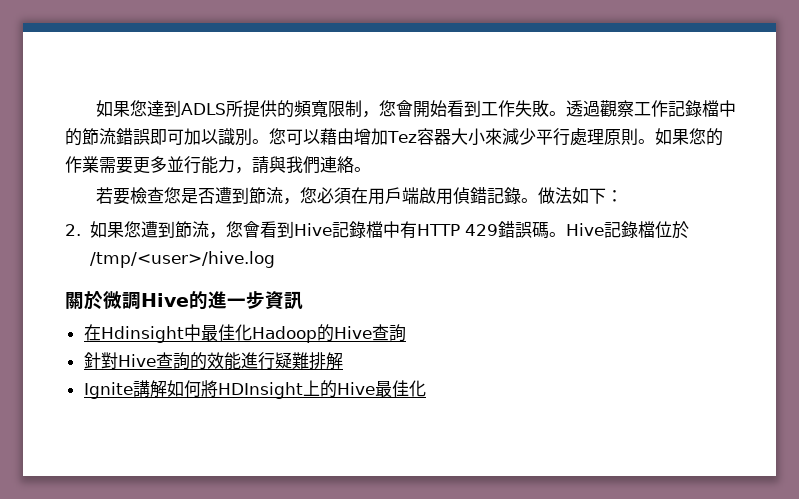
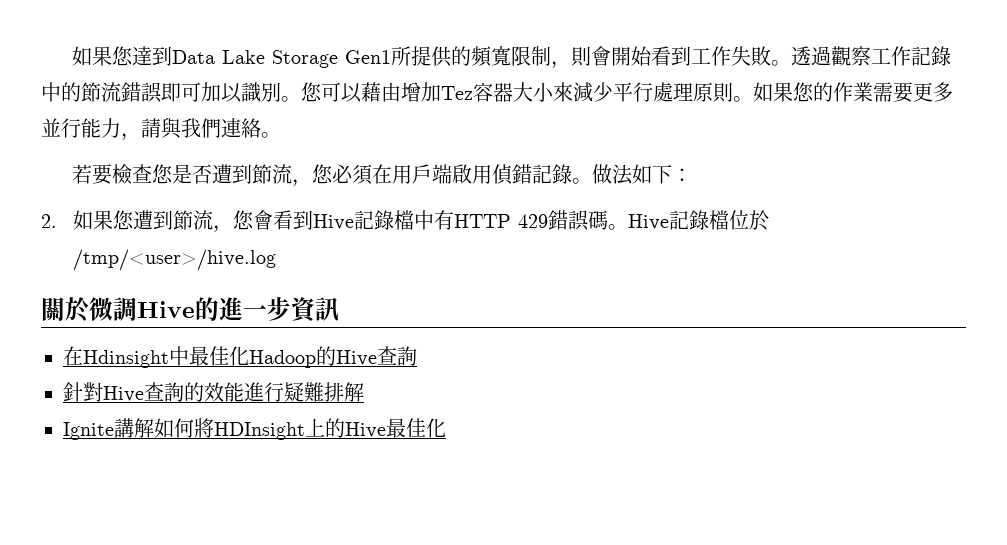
- 如果您達到ADLS所提供的頻寬限制，您會開始看到工作失敗。
+ 如果您達到Data Lake Storage Gen1所提供的頻寬限制，則會開始看到工作失敗。
- 透過觀察工作記錄檔中的節流錯誤即可加以識別。
+ 透過觀察工作記錄中的節流錯誤即可加以識別。

